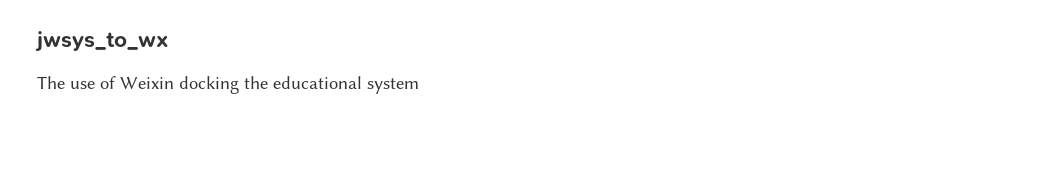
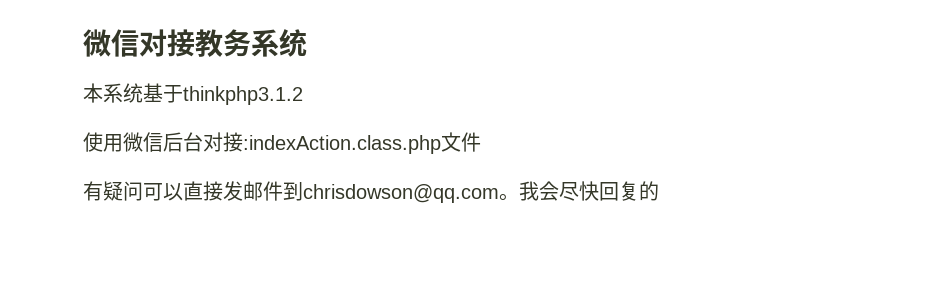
- jwsys_to_wx
- The use of Weixin docking the educational system
+ 微信对接教务系统
+ 本系统基于thinkphp3.1.2
+ 使用微信后台对接:indexAction.class.php文件
+ 有疑问可以直接发邮件到chrisdowson@qq.com。我会尽快回复的

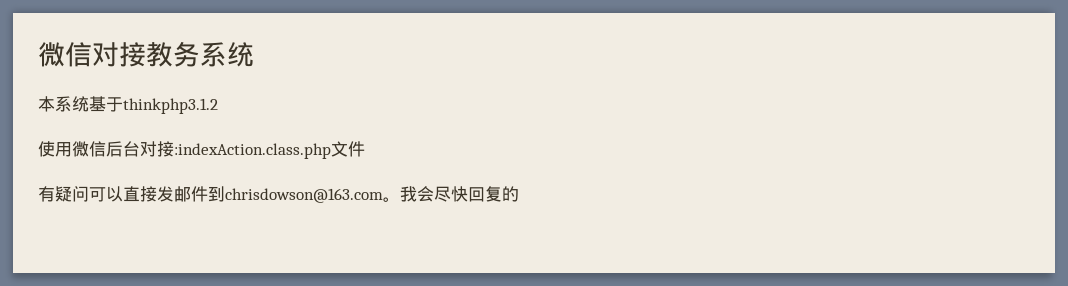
- 有疑问可以直接发邮件到chrisdowson@qq.com。
+ 有疑问可以直接发邮件到chrisdowson@163.com。

